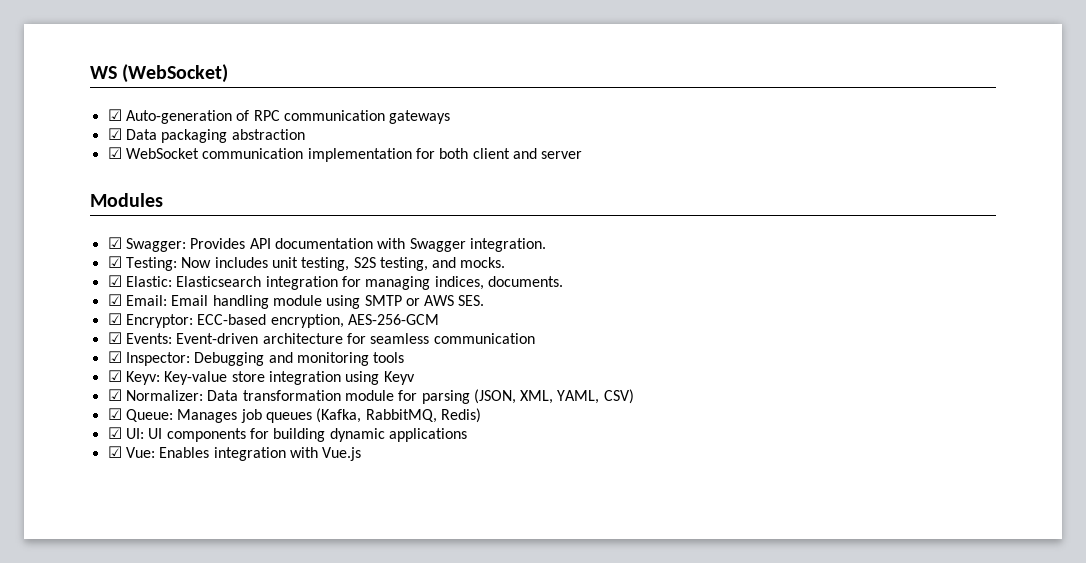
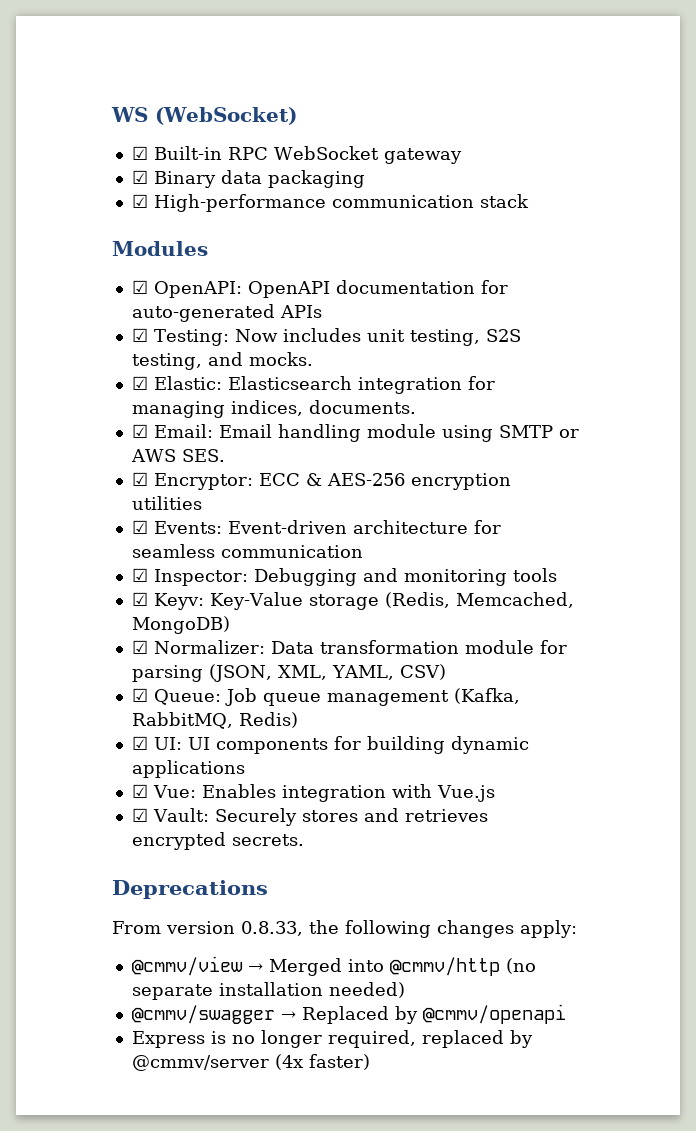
- ☑ Auto-generation of RPC communication gateways
- ☑ Data packaging abstraction
- ☑ WebSocket communication implementation for both client and server
+ ☑ Built-in RPC WebSocket gateway
+ ☑ Binary data packaging
+ ☑ High-performance communication stack
  Modules
- ☑ Swagger: Provides API documentation with Swagger integration.
+ ☑ OpenAPI: OpenAPI documentation for auto-generated APIs
- ☑ Encryptor: ECC-based encryption, AES-256-GCM
+ ☑ Encryptor: ECC & AES-256 encryption utilities
- ☑ Keyv: Key-value store integration using Keyv
+ ☑ Keyv: Key-Value storage (Redis, Memcached, MongoDB)
- ☑ Queue: Manages job queues (Kafka, RabbitMQ, Redis)
+ ☑ Queue: Job queue management (Kafka, RabbitMQ, Redis)
+ ☑ Vault: Securely stores and retrieves encrypted secrets.
+ Deprecations
+ From version 0.8.33, the following changes apply:
+ @cmmv/view → Merged into @cmmv/http (no separate installation needed)
+ @cmmv/swagger → Replaced by @cmmv/openapi
+ Express is no longer required, replaced by @cmmv/server (4x faster)

